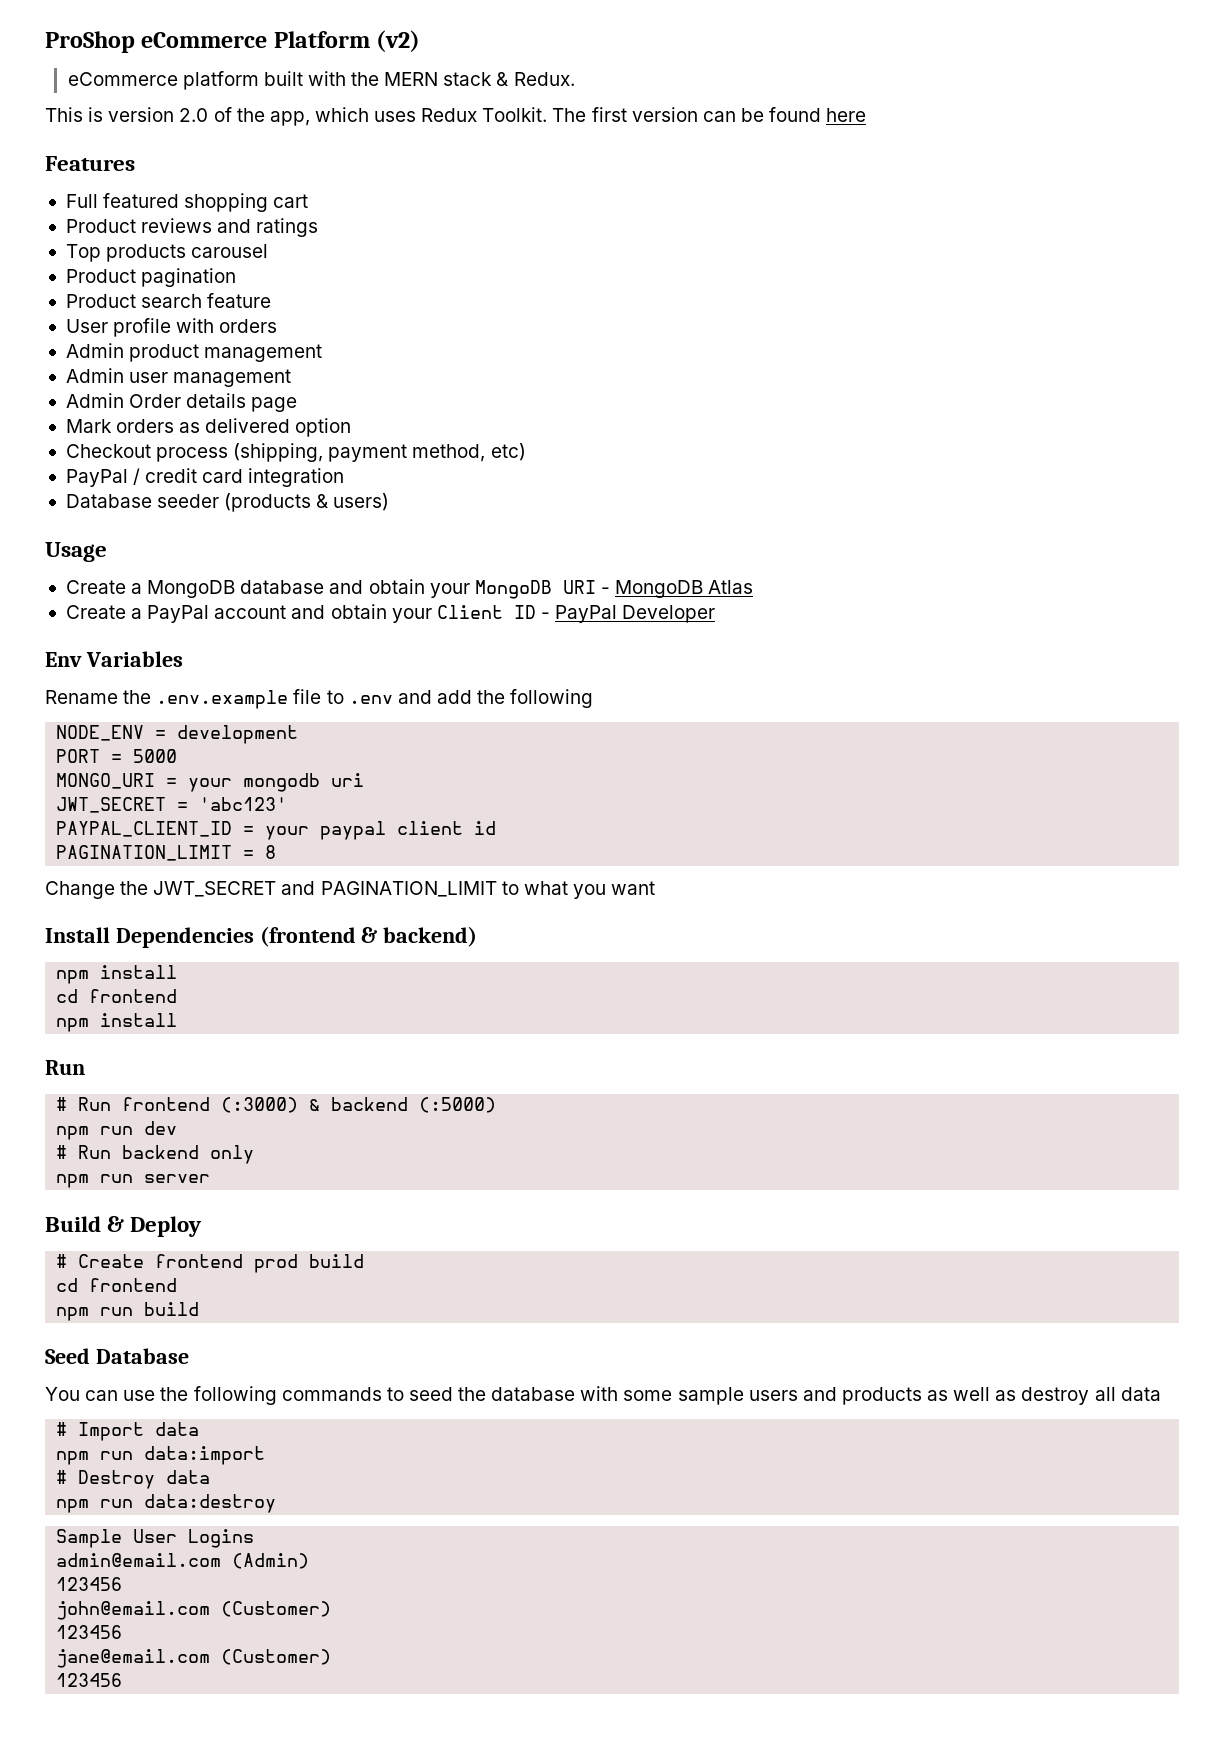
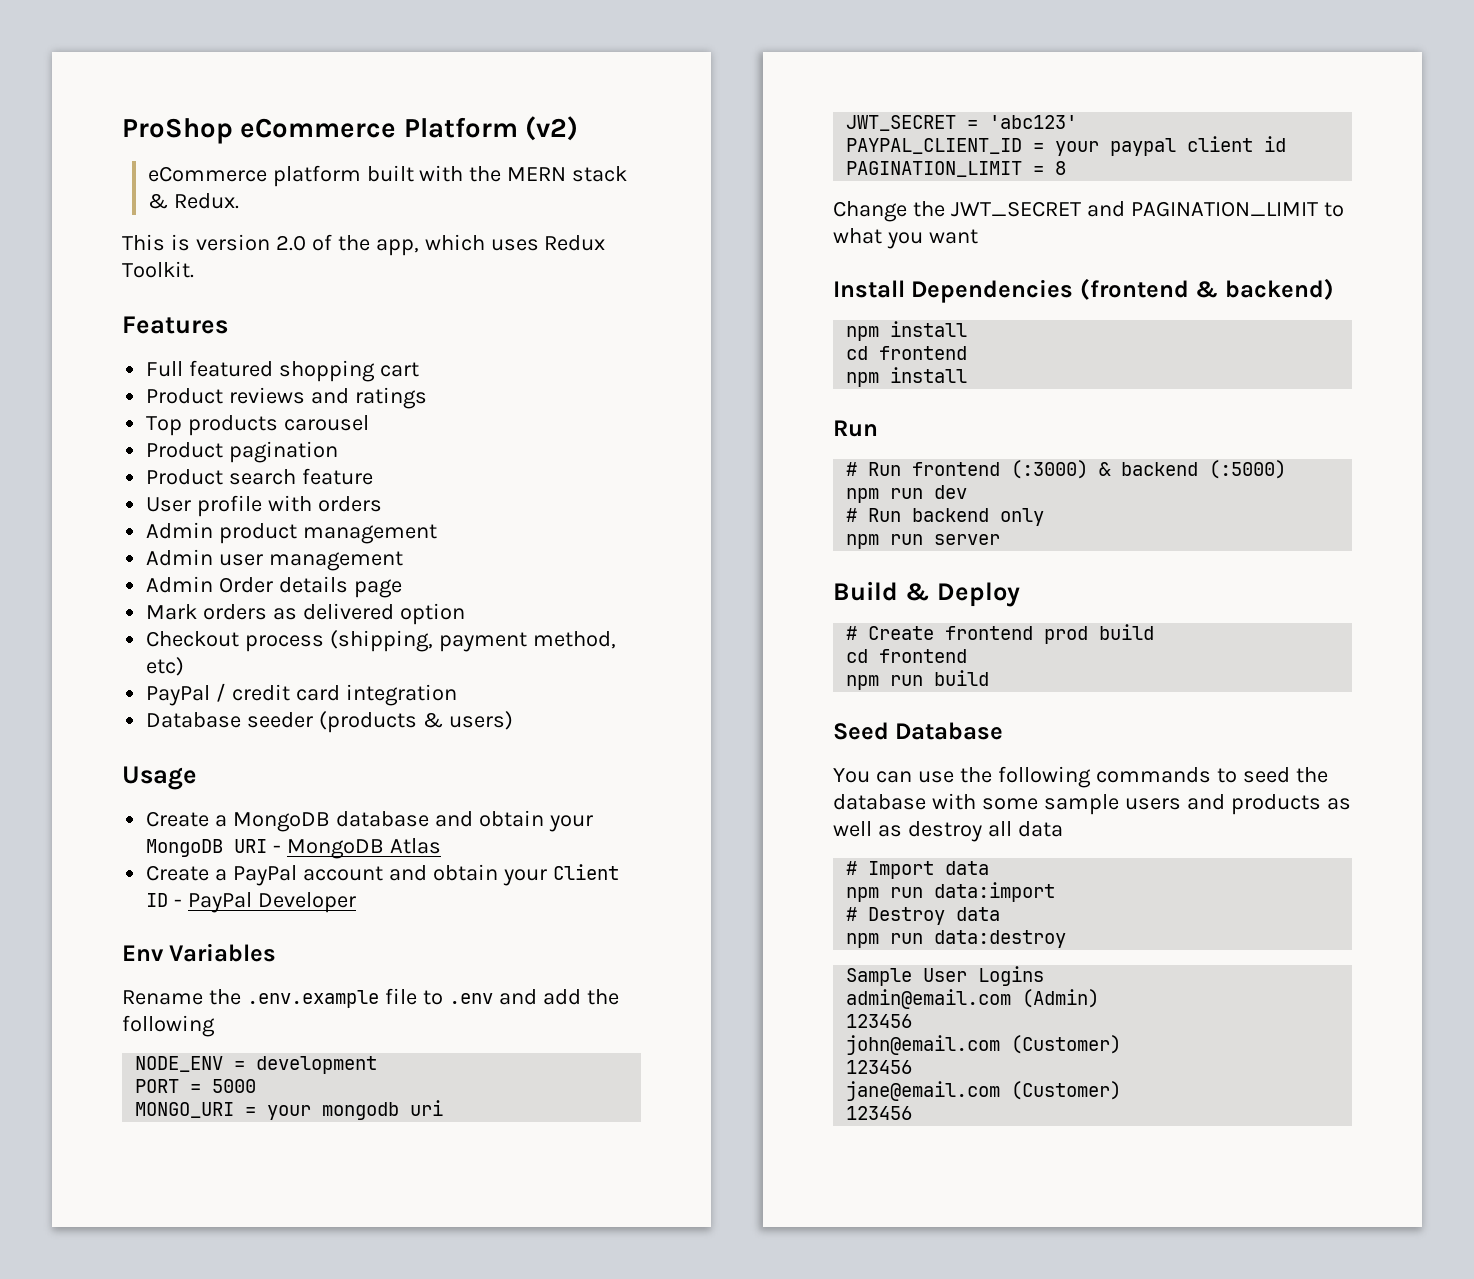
- The first version can be found here

